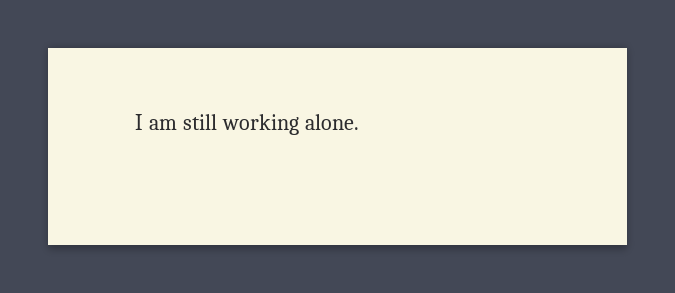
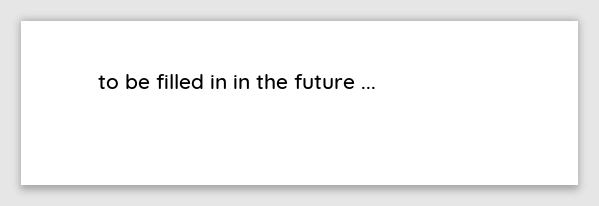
- I am still working alone.
+ to be filled in in the future ...

